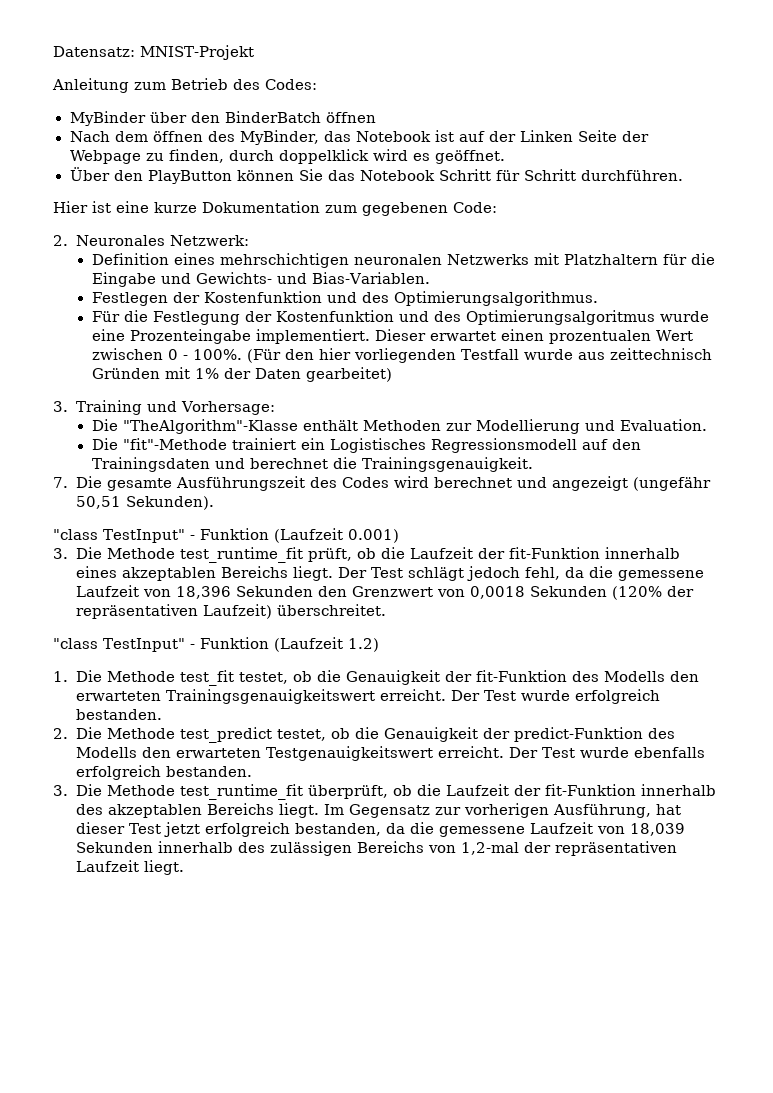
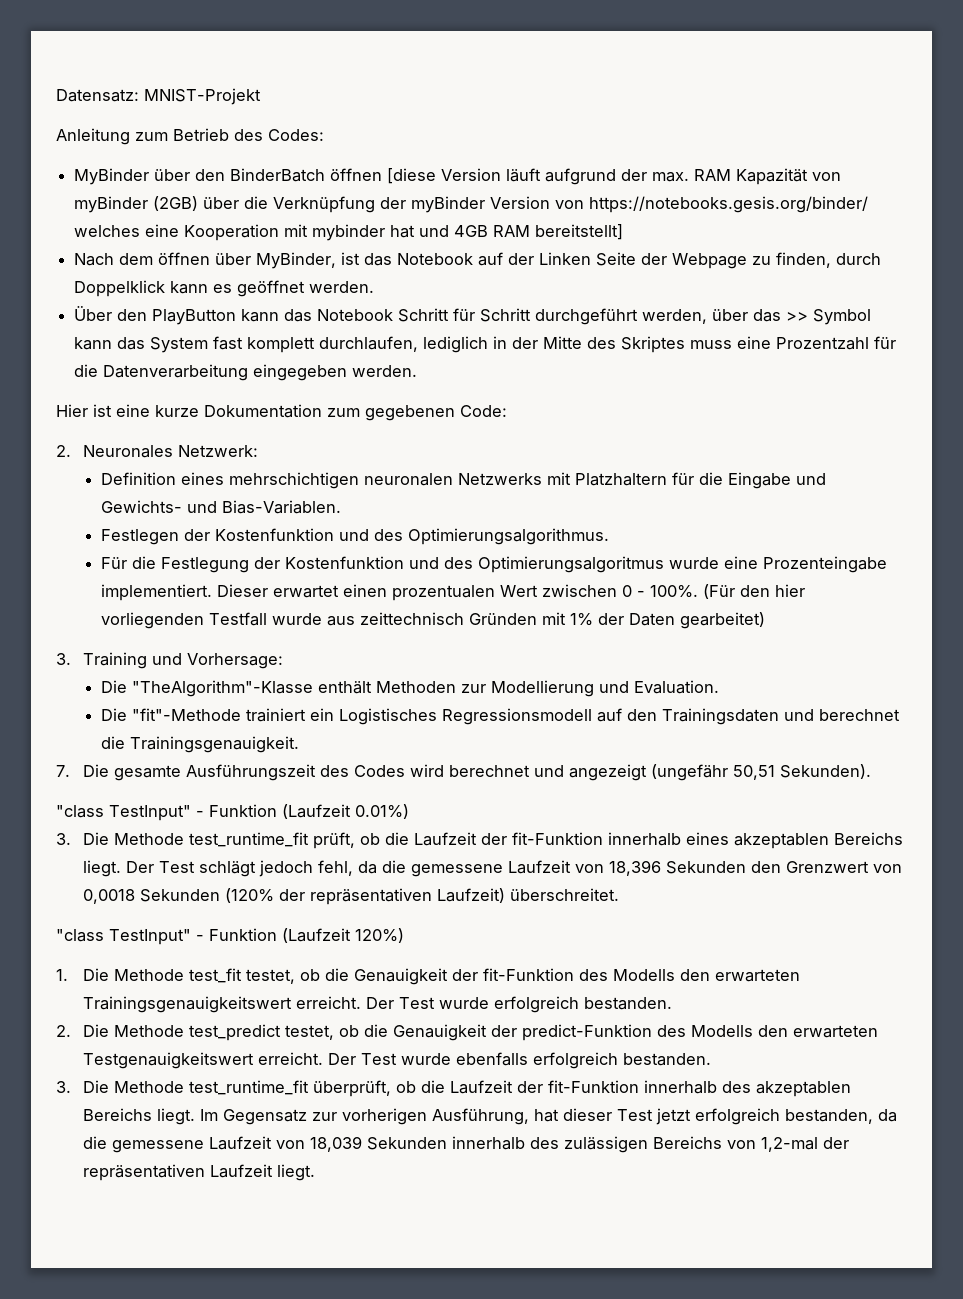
- MyBinder über den BinderBatch öffnen
+ MyBinder über den BinderBatch öffnen [diese Version läuft aufgrund der max. RAM Kapazität von myBinder (2GB) über die Verknüpfung der myBinder Version von https://notebooks.gesis.org/binder/ welches eine Kooperation mit mybinder hat und 4GB RAM bereitstellt]
- Nach dem öffnen des MyBinder, das Notebook ist auf der Linken Seite der Webpage zu finden, durch doppelklick wird es geöffnet.
+ Nach dem öffnen über MyBinder, ist das Notebook auf der Linken Seite der Webpage zu finden, durch Doppelklick kann es geöffnet werden.
- Über den PlayButton können Sie das Notebook Schritt für Schritt durchführen.
+ Über den PlayButton kann das Notebook Schritt für Schritt durchgeführt werden, über das >> Symbol kann das System fast komplett durchlaufen, lediglich in der Mitte des Skriptes muss eine Prozentzahl für die Datenverarbeitung eingegeben werden.
- "class TestInput" - Funktion (Laufzeit 0.001)
+ "class TestInput" - Funktion (Laufzeit 0.01%)
- "class TestInput" - Funktion (Laufzeit 1.2)
+ "class TestInput" - Funktion (Laufzeit 120%)

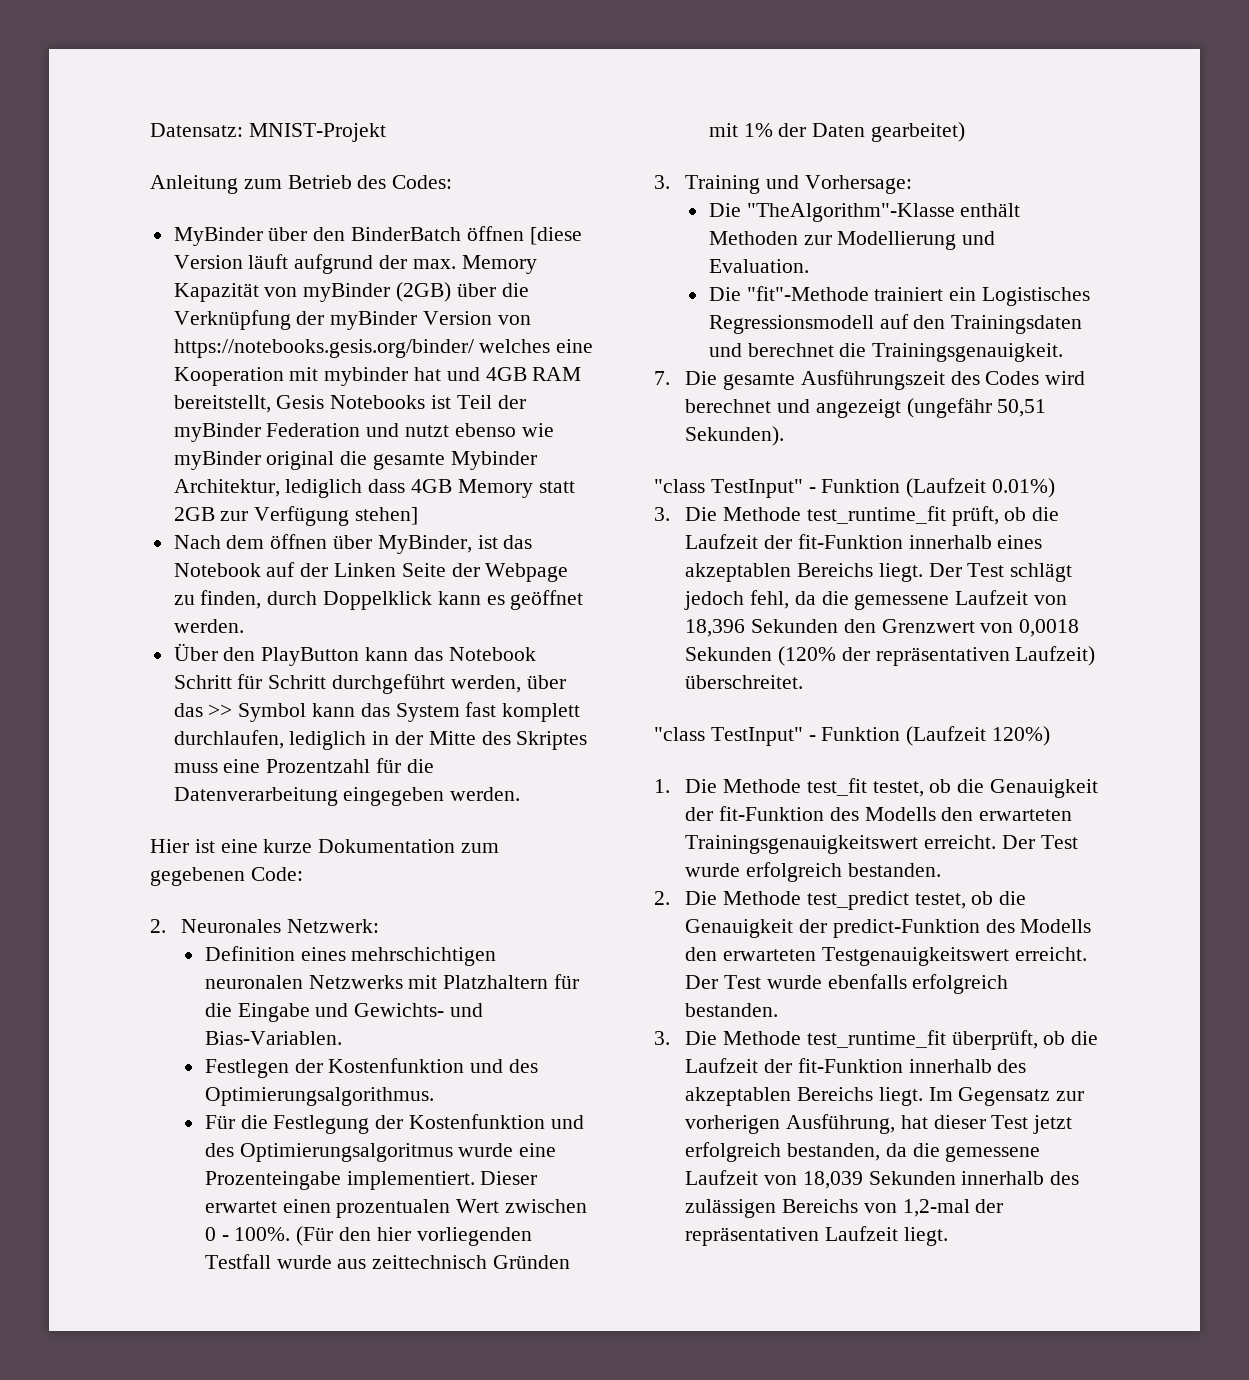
- MyBinder über den BinderBatch öffnen [diese Version läuft aufgrund der max. RAM Kapazität von myBinder (2GB) über die Verknüpfung der myBinder Version von https://notebooks.gesis.org/binder/ welches eine Kooperation mit mybinder hat und 4GB RAM bereitstellt]
+ MyBinder über den BinderBatch öffnen [diese Version läuft aufgrund der max. Memory Kapazität von myBinder (2GB) über die Verknüpfung der myBinder Version von https://notebooks.gesis.org/binder/ welches eine Kooperation mit mybinder hat und 4GB RAM bereitstellt, Gesis Notebooks ist Teil der myBinder Federation und nutzt ebenso wie myBinder original die gesamte Mybinder Architektur, lediglich dass 4GB Memory statt 2GB zur Verfügung stehen]

